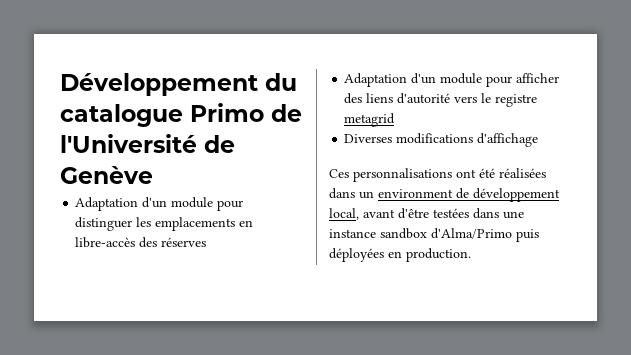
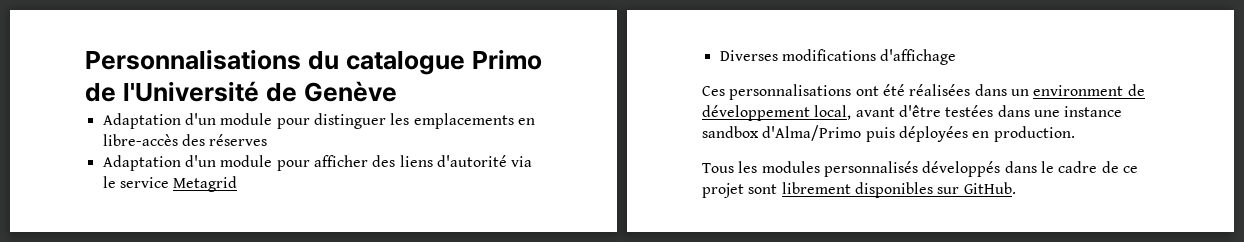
- Développement du catalogue Primo de l'Université de Genève
+ Personnalisations du catalogue Primo de l'Université de Genève
- Adaptation d'un module pour afficher des liens d'autorité vers le registre metagrid
+ Adaptation d'un module pour afficher des liens d'autorité via le service Metagrid
+ Tous les modules personnalisés développés dans le cadre de ce projet sont librement disponibles sur GitHub.

